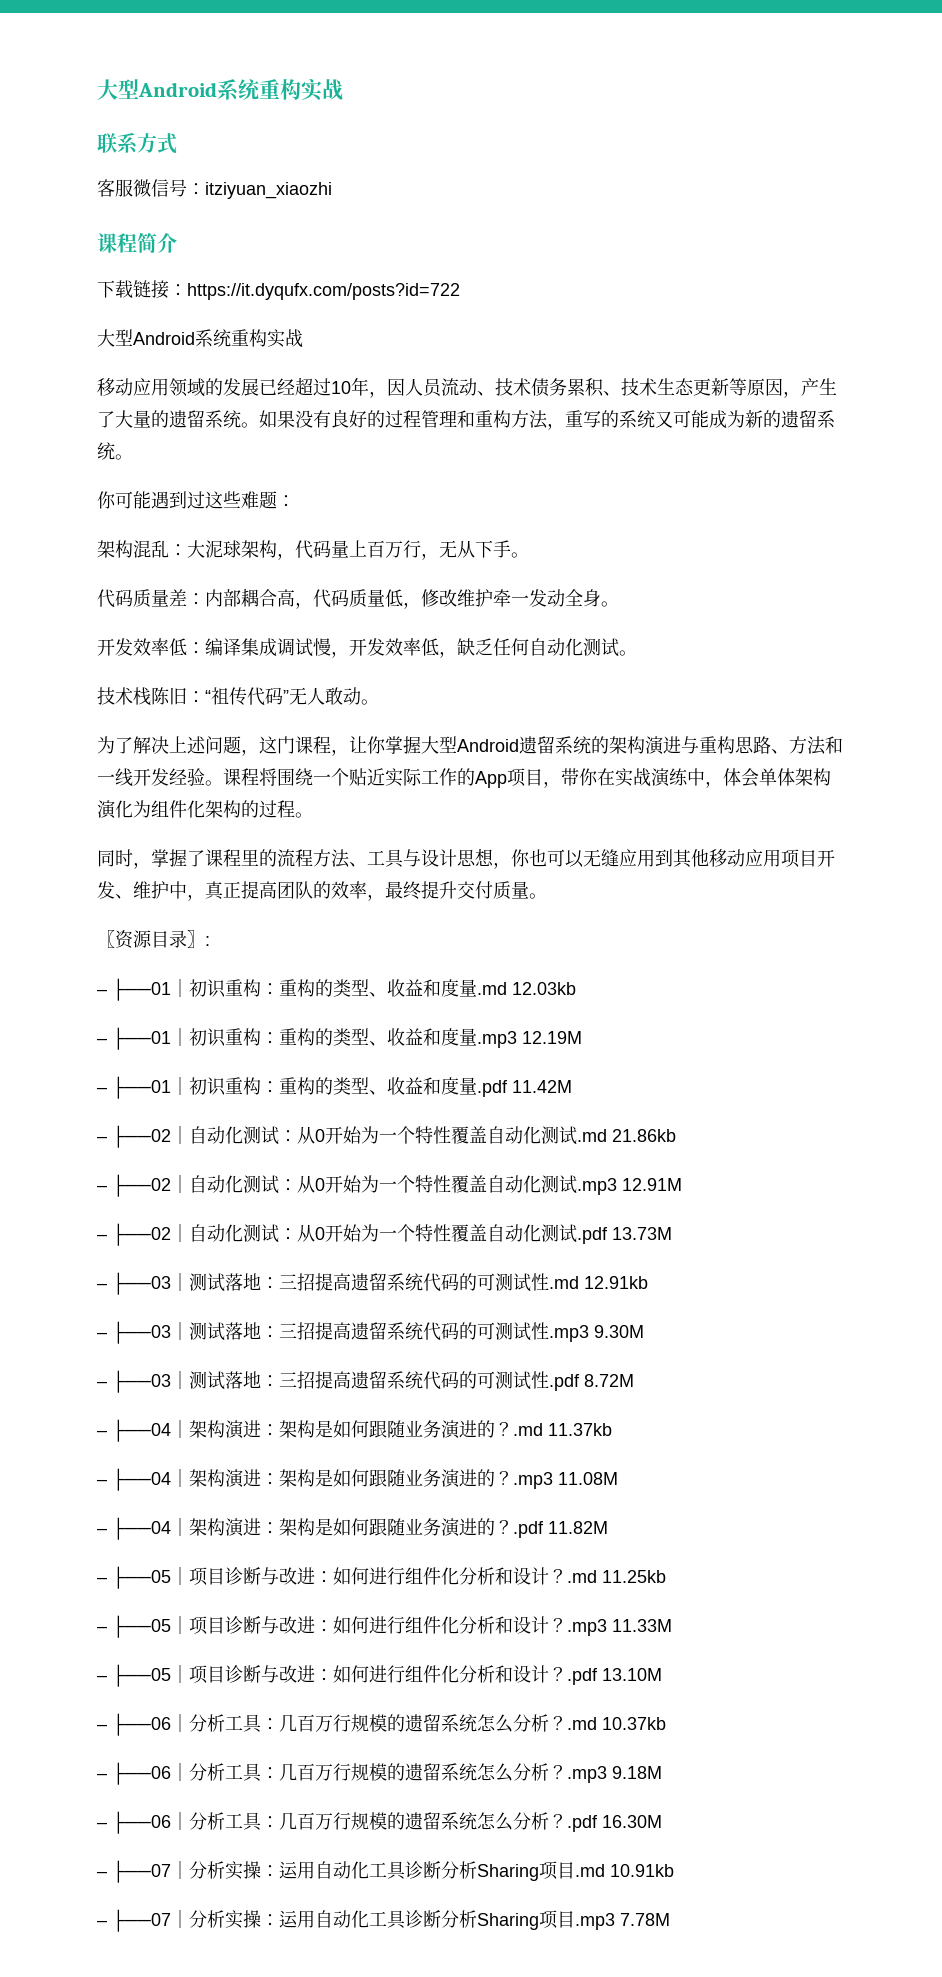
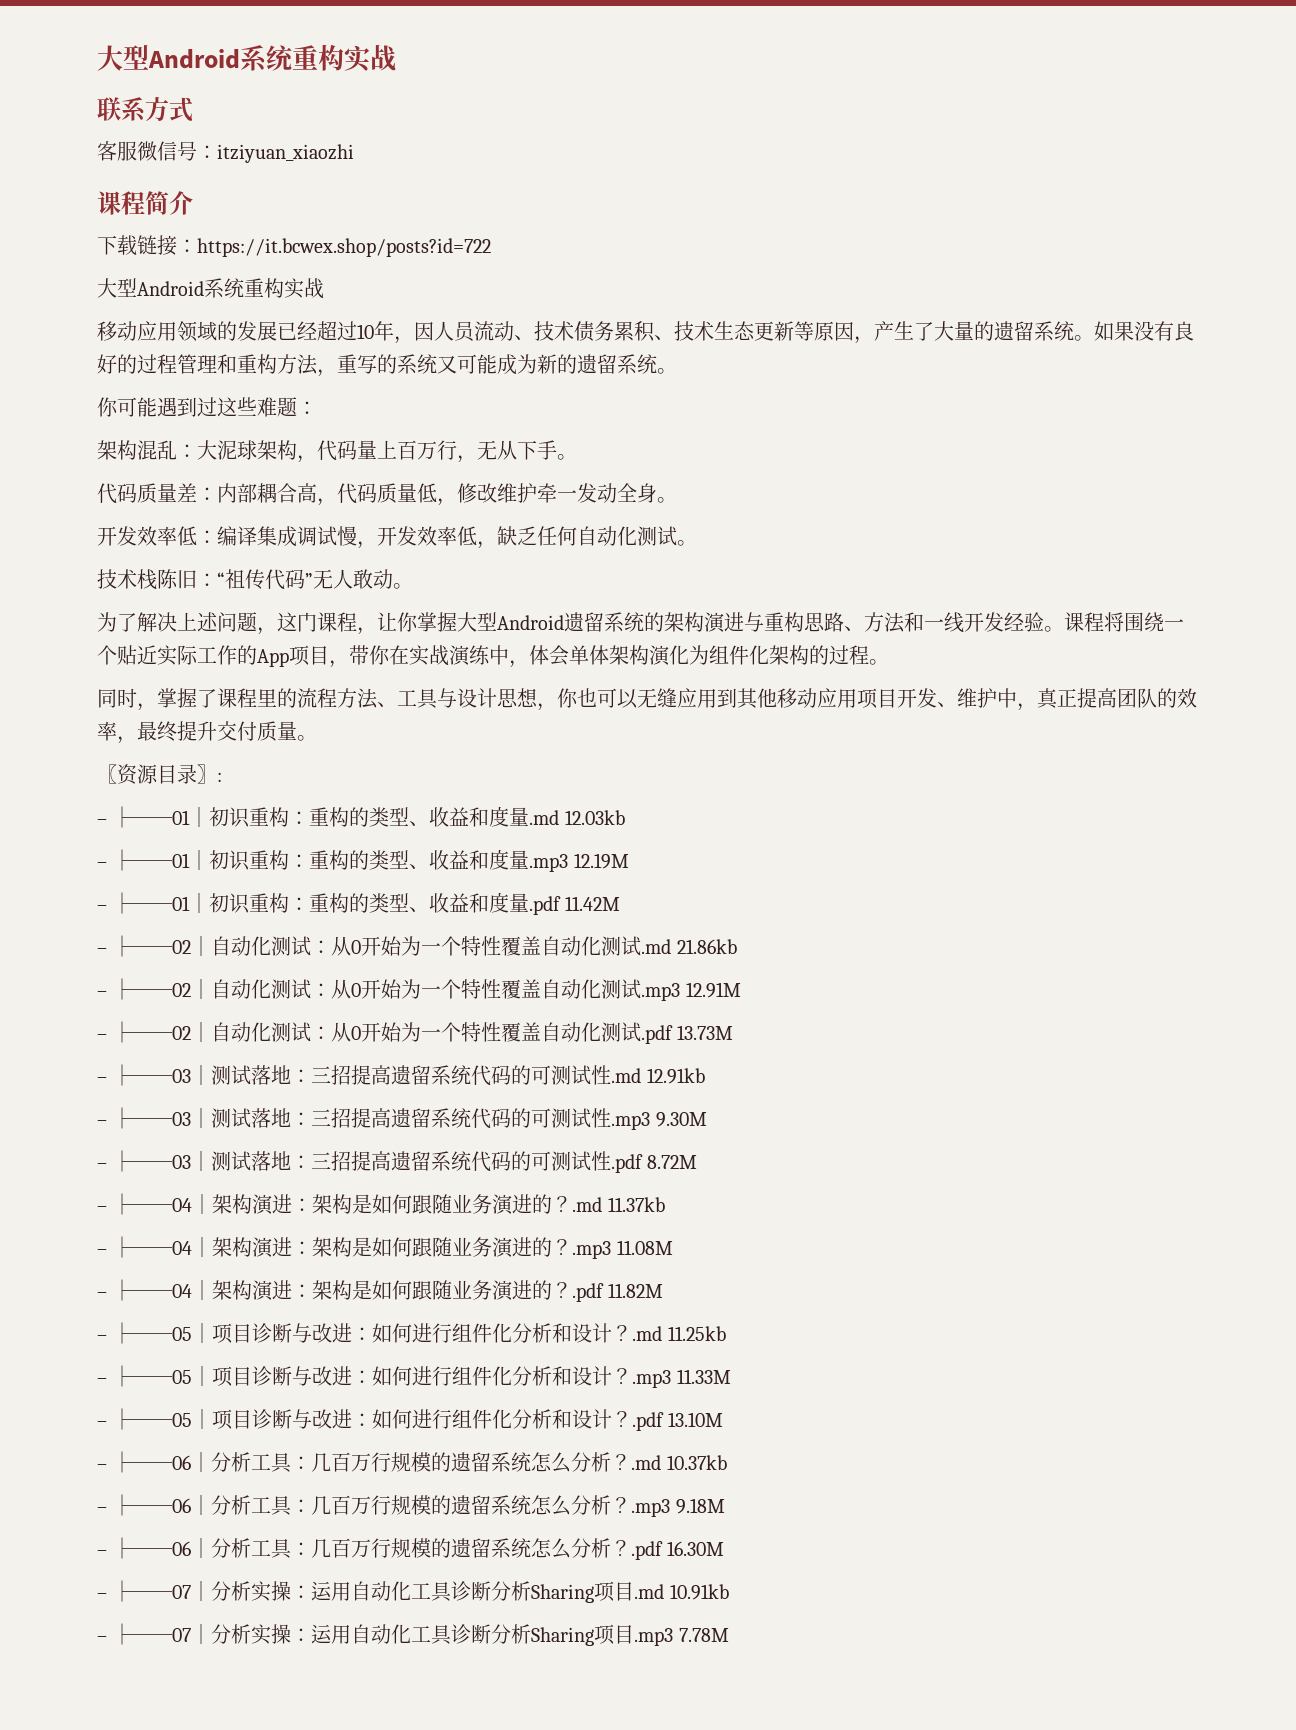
- 下载链接：https://it.dyqufx.com/posts?id=722
+ 下载链接：https://it.bcwex.shop/posts?id=722

